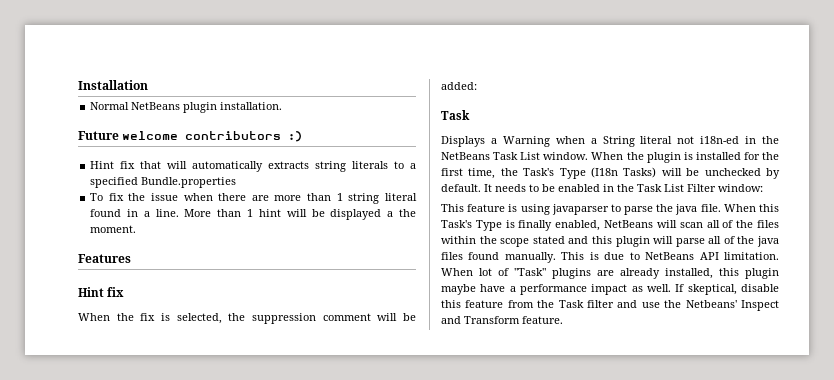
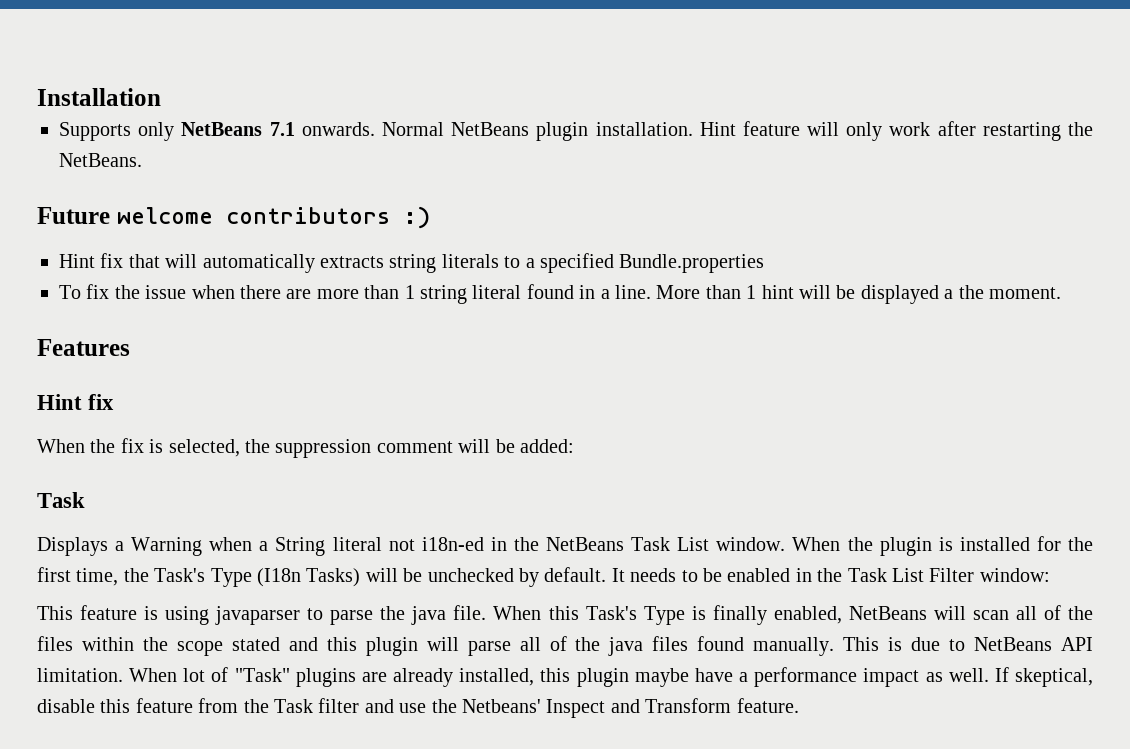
+ Supports only NetBeans 7.1 onwards.
+ Hint feature will only work after restarting the NetBeans.

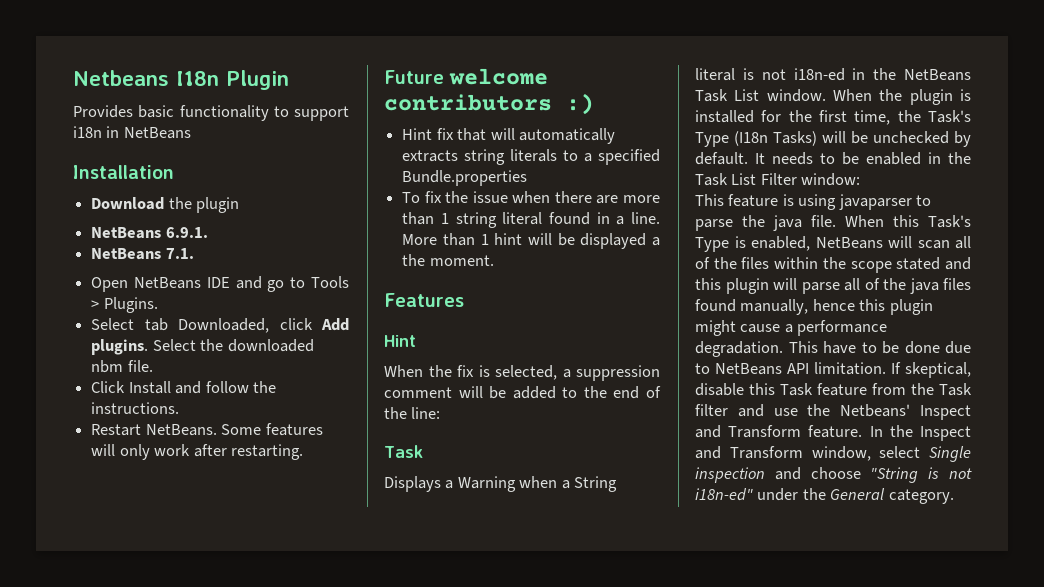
+ Netbeans I18n Plugin
+ Provides basic functionality to support i18n in NetBeans
  Installation
- Supports only NetBeans 7.1 onwards. Normal NetBeans plugin installation. Hint feature will only work after restarting the NetBeans.
+ Download the plugin
+ NetBeans 6.9.1.
+ NetBeans 7.1.
+ Open NetBeans IDE and go to Tools > Plugins.
+ Select tab Downloaded, click Add plugins. Select the downloaded nbm file.
+ Click Install and follow the instructions.
+ Restart NetBeans. Some features will only work after restarting.
  Features
- Hint fix
+ Hint
- When the fix is selected, the suppression comment will be added:
+ When the fix is selected, a suppression comment will be added to the end of the line:
- Displays a Warning when a String literal not i18n-ed in the NetBeans Task List window.
+ Displays a Warning when a String literal is not i18n-ed in the NetBeans Task List window.
- When this Task's Type is finally enabled, NetBeans will scan all of the files within the scope stated and this plugin will parse all of the java files found manually. This is due to NetBeans API limitation.
+ When this Task's Type is enabled, NetBeans will scan all of the files within the scope stated and this plugin will parse all of the java files found manually, hence this plugin might cause a performance degradation. This have to be done due to NetBeans API limitation.
- When lot of "Task" plugins are already installed, this plugin maybe have a performance impact as well.
- If skeptical, disable this feature from the Task filter and use the Netbeans' Inspect and Transform feature.
+ If skeptical, disable this Task feature from the Task filter and use the Netbeans' Inspect and Transform feature.
+ In the Inspect and Transform window, select Single inspection and choose "String is not i18n-ed" under the General category.

